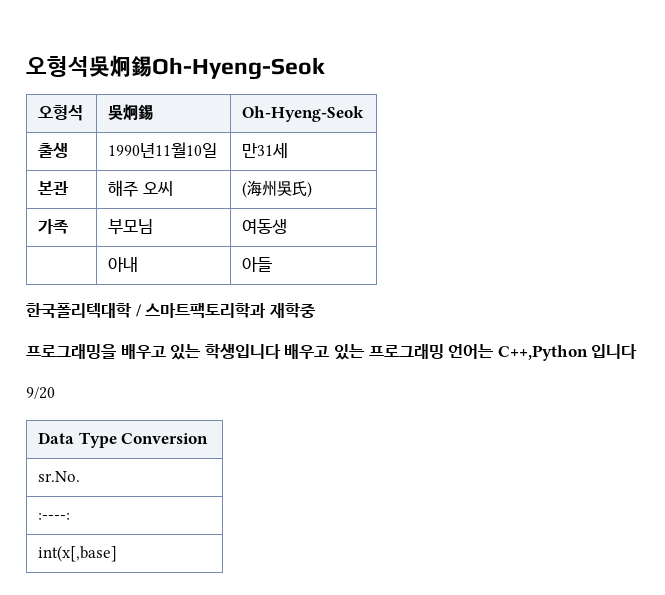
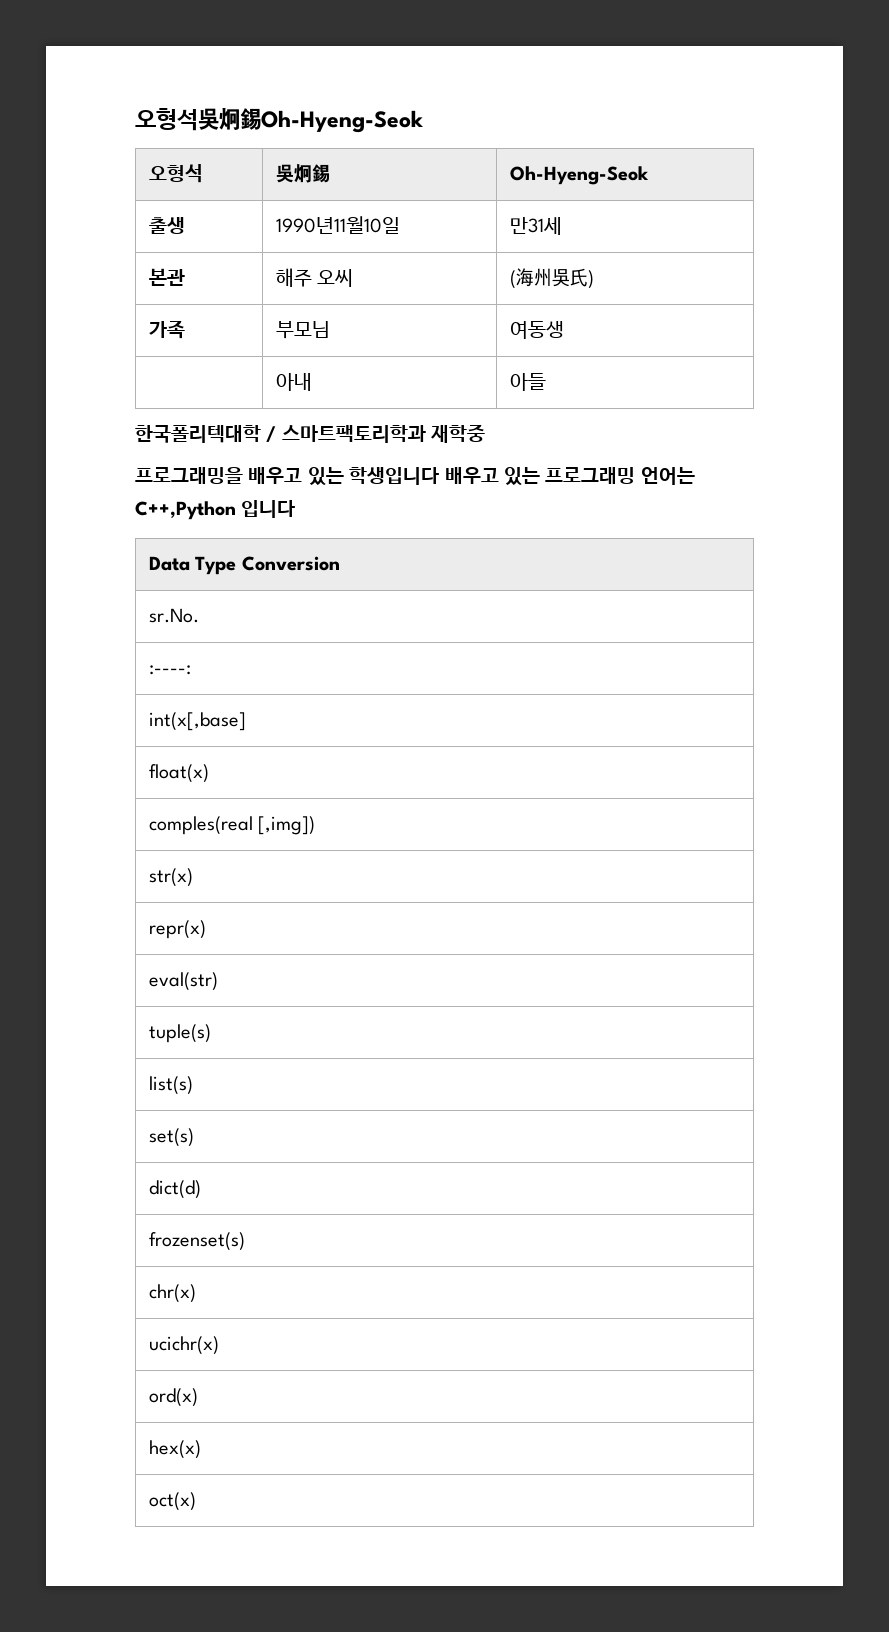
- 9/20
+ float(x)
+ comples(real [,img])
+ str(x)
+ repr(x)
+ eval(str)
+ tuple(s)
+ list(s)
+ set(s)
+ dict(d)
+ frozenset(s)
+ chr(x)
+ ucichr(x)
+ ord(x)
+ hex(x)
+ oct(x)

